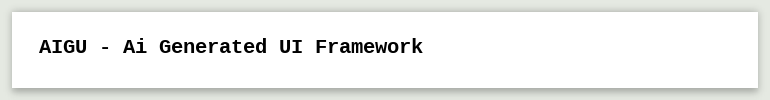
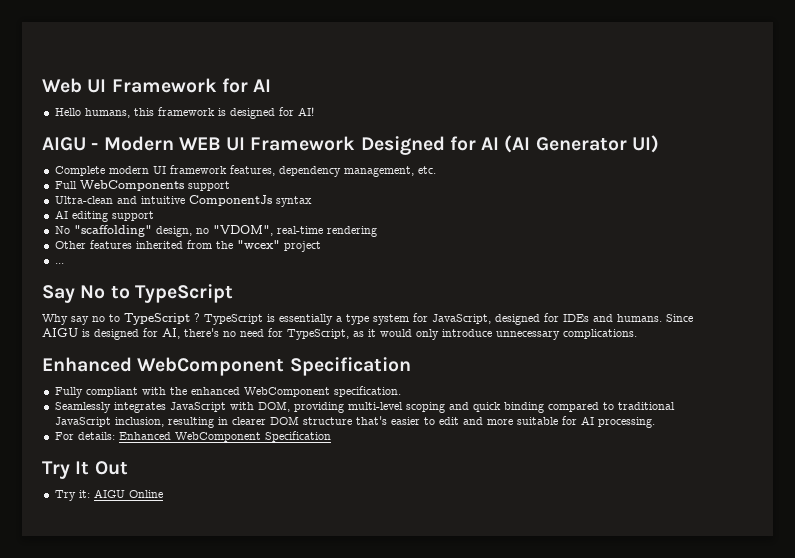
- AIGU - Ai Generated UI Framework
+ Web UI Framework for AI
+ Hello humans, this framework is designed for AI!
+ AIGU - Modern WEB UI Framework Designed for AI (AI Generator UI)
+ Complete modern UI framework features, dependency management, etc.
+ Full WebComponents support
+ Ultra-clean and intuitive ComponentJs syntax
+ AI editing support
+ No "scaffolding" design, no "VDOM", real-time rendering
+ Other features inherited from the "wcex" project
+ ...
+ Say No to TypeScript
+ Why say no to TypeScript ? TypeScript is essentially a type system for JavaScript, designed for IDEs and humans. Since AIGU is designed for AI, there's no need for TypeScript, as it would only introduce unnecessary complications.
+ Enhanced WebComponent Specification
+ Fully compliant with the enhanced WebComponent specification.
+ Seamlessly integrates JavaScript with DOM, providing multi-level scoping and quick binding compared to traditional JavaScript inclusion, resulting in clearer DOM structure that's easier to edit and more suitable for AI processing.
+ For details: Enhanced WebComponent Specification
+ Try It Out
+ Try it: AIGU Online

